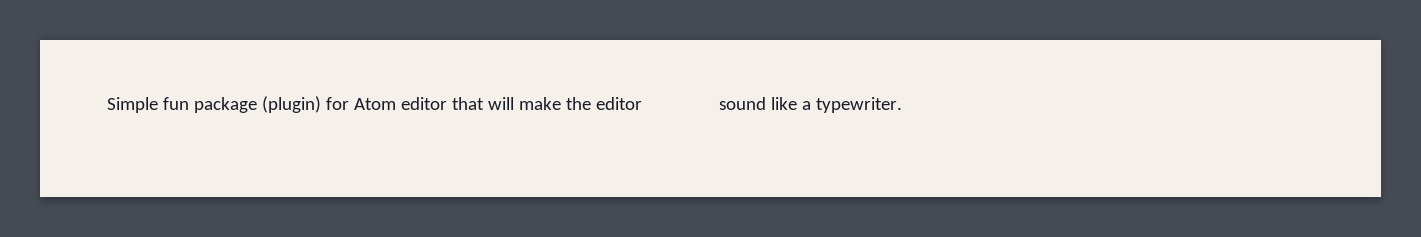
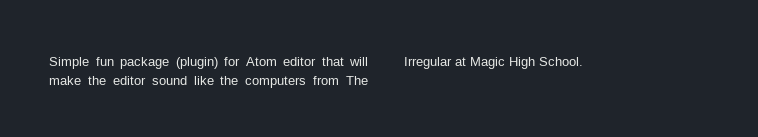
- Simple fun package (plugin) for Atom editor that will make the editor sound like a typewriter.
+ Simple fun package (plugin) for Atom editor that will make the editor sound like the computers from The Irregular at Magic High School.

